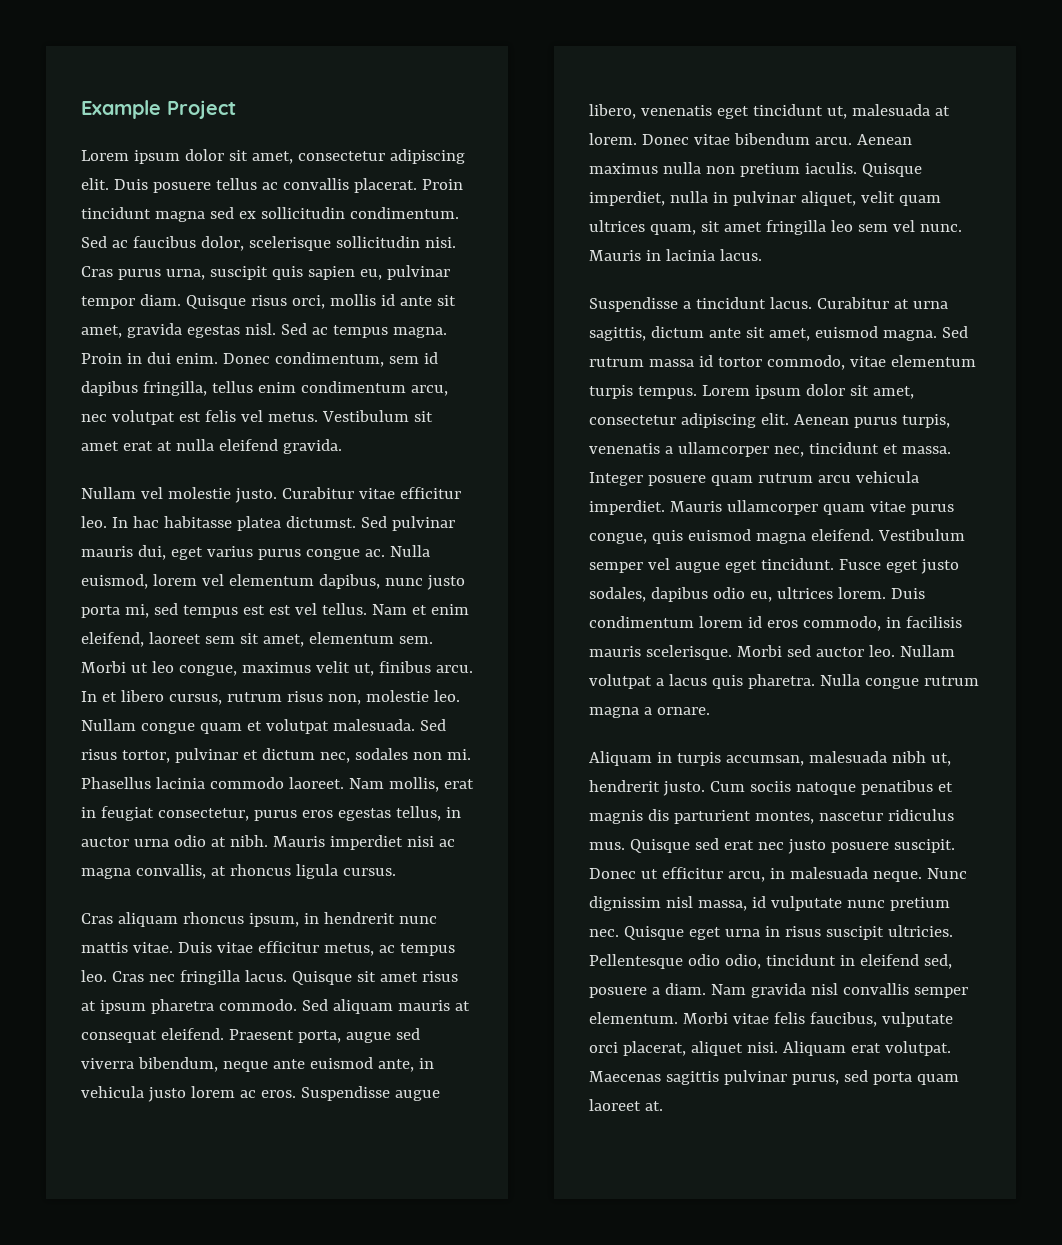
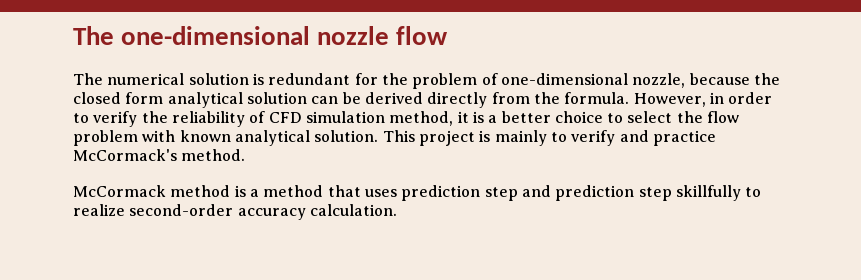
- Example Project
- Lorem ipsum dolor sit amet, consectetur adipiscing elit. Duis posuere tellus ac convallis placerat. Proin tincidunt magna sed ex sollicitudin condimentum. Sed ac faucibus dolor, scelerisque sollicitudin nisi. Cras purus urna, suscipit quis sapien eu, pulvinar tempor diam. Quisque risus orci, mollis id ante sit amet, gravida egestas nisl. Sed ac tempus magna. Proin in dui enim. Donec condimentum, sem id dapibus fringilla, tellus enim condimentum arcu, nec volutpat est felis vel metus. Vestibulum sit amet erat at nulla eleifend gravida.
- Nullam vel molestie justo. Curabitur vitae efficitur leo. In hac habitasse platea dictumst. Sed pulvinar mauris dui, eget varius purus congue ac. Nulla euismod, lorem vel elementum dapibus, nunc justo porta mi, sed tempus est est vel tellus. Nam et enim eleifend, laoreet sem sit amet, elementum sem. Morbi ut leo congue, maximus velit ut, finibus arcu. In et libero cursus, rutrum risus non, molestie leo. Nullam congue quam et volutpat malesuada. Sed risus tortor, pulvinar et dictum nec, sodales non mi. Phasellus lacinia commodo laoreet. Nam mollis, erat in feugiat consectetur, purus eros egestas tellus, in auctor urna odio at nibh. Mauris imperdiet nisi ac magna convallis, at rhoncus ligula cursus.
- Cras aliquam rhoncus ipsum, in hendrerit nunc mattis vitae. Duis vitae efficitur metus, ac tempus leo. Cras nec fringilla lacus. Quisque sit amet risus at ipsum pharetra commodo. Sed aliquam mauris at consequat eleifend. Praesent porta, augue sed viverra bibendum, neque ante euismod ante, in vehicula justo lorem ac eros. Suspendisse augue libero, venenatis eget tincidunt ut, malesuada at lorem. Donec vitae bibendum arcu. Aenean maximus nulla non pretium iaculis. Quisque imperdiet, nulla in pulvinar aliquet, velit quam ultrices quam, sit amet fringilla leo sem vel nunc. Mauris in lacinia lacus.
- Suspendisse a tincidunt lacus. Curabitur at urna sagittis, dictum ante sit amet, euismod magna. Sed rutrum massa id tortor commodo, vitae elementum turpis tempus. Lorem ipsum dolor sit amet, consectetur adipiscing elit. Aenean purus turpis, venenatis a ullamcorper nec, tincidunt et massa. Integer posuere quam rutrum arcu vehicula imperdiet. Mauris ullamcorper quam vitae purus congue, quis euismod magna eleifend. Vestibulum semper vel augue eget tincidunt. Fusce eget justo sodales, dapibus odio eu, ultrices lorem. Duis condimentum lorem id eros commodo, in facilisis mauris scelerisque. Morbi sed auctor leo. Nullam volutpat a lacus quis pharetra. Nulla congue rutrum magna a ornare.
- Aliquam in turpis accumsan, malesuada nibh ut, hendrerit justo. Cum sociis natoque penatibus et magnis dis parturient montes, nascetur ridiculus mus. Quisque sed erat nec justo posuere suscipit. Donec ut efficitur arcu, in malesuada neque. Nunc dignissim nisl massa, id vulputate nunc pretium nec. Quisque eget urna in risus suscipit ultricies. Pellentesque odio odio, tincidunt in eleifend sed, posuere a diam. Nam gravida nisl convallis semper elementum. Morbi vitae felis faucibus, vulputate orci placerat, aliquet nisi. Aliquam erat volutpat. Maecenas sagittis pulvinar purus, sed porta quam laoreet at.
+ The one-dimensional nozzle flow
+ The numerical solution is redundant for the problem of one-dimensional nozzle, because the closed form analytical solution can be derived directly from the formula. However, in order to verify the reliability of CFD simulation method, it is a better choice to select the flow problem with known analytical solution. This project is mainly to verify and practice McCormack's method.
+ McCormack method is a method that uses prediction step and prediction step skillfully to realize second-order accuracy calculation.

